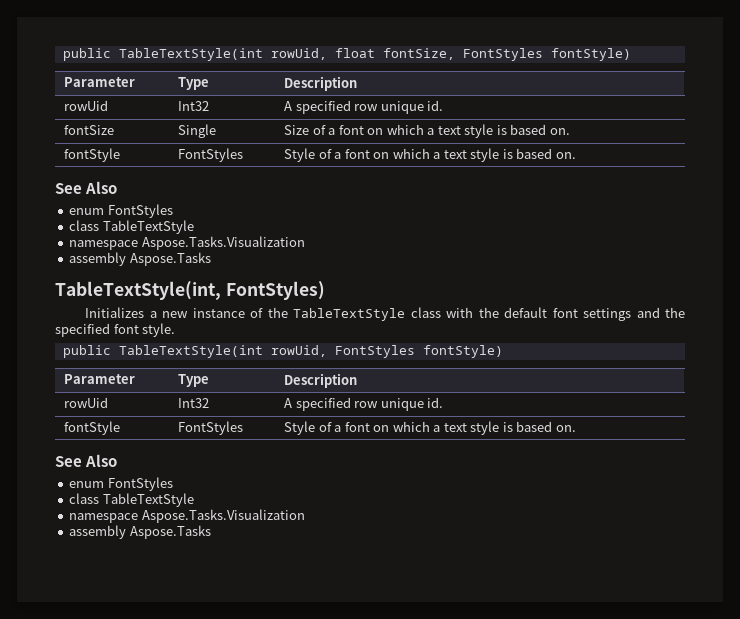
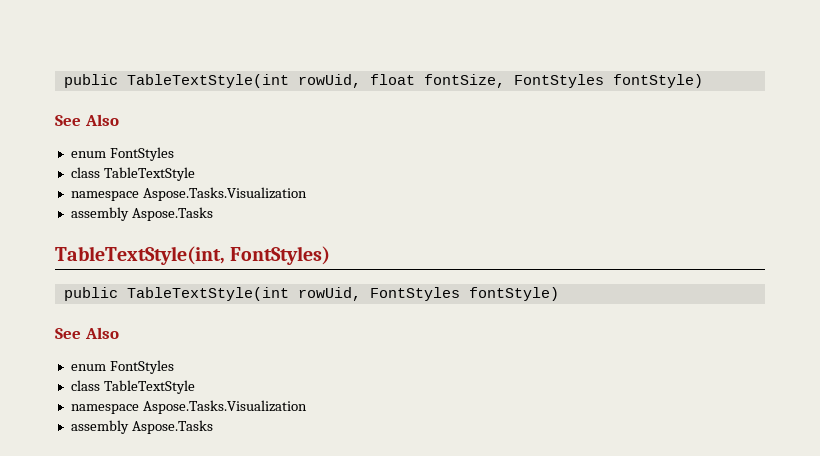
  public TableTextStyle(int rowUid, float fontSize, FontStyles fontStyle)
- Parameter | Type | Description
- rowUid | Int32 | A specified row unique id.
- fontSize | Single | Size of a font on which a text style is based on.
- fontStyle | FontStyles | Style of a font on which a text style is based on.
- Initializes a new instance of the TableTextStyle class with the default font settings and the specified font style.
  public TableTextStyle(int rowUid, FontStyles fontStyle)
- Parameter | Type | Description
- rowUid | Int32 | A specified row unique id.
- fontStyle | FontStyles | Style of a font on which a text style is based on.

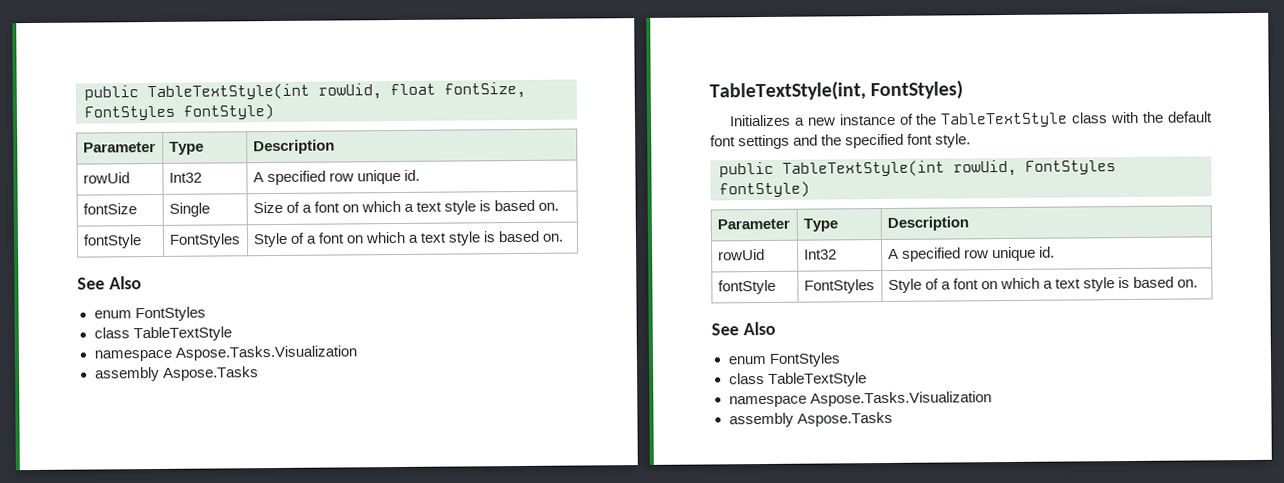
  public TableTextStyle(int rowUid, float fontSize, FontStyles fontStyle)
+ Parameter | Type | Description
+ rowUid | Int32 | A specified row unique id.
+ fontSize | Single | Size of a font on which a text style is based on.
+ fontStyle | FontStyles | Style of a font on which a text style is based on.
+ Initializes a new instance of the TableTextStyle class with the default font settings and the specified font style.
  public TableTextStyle(int rowUid, FontStyles fontStyle)
+ Parameter | Type | Description
+ rowUid | Int32 | A specified row unique id.
+ fontStyle | FontStyles | Style of a font on which a text style is based on.

